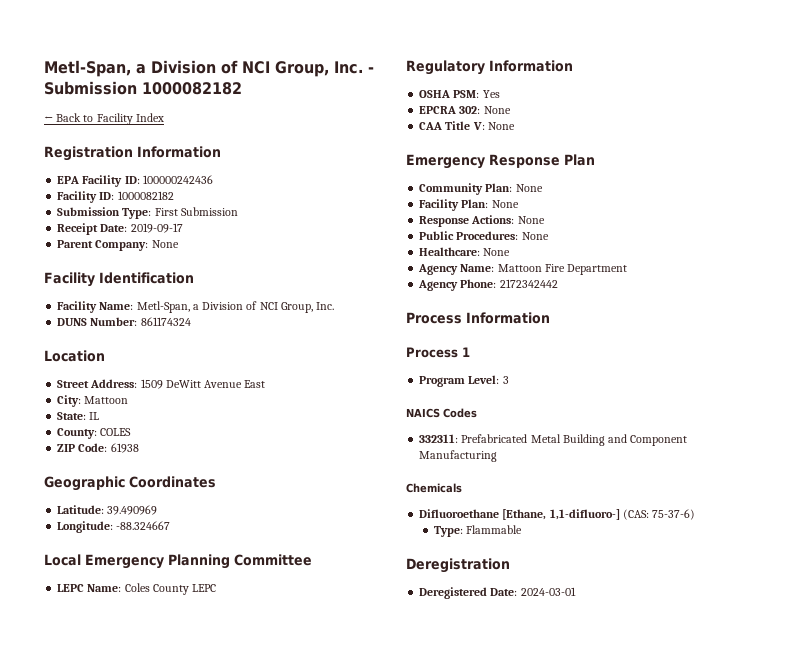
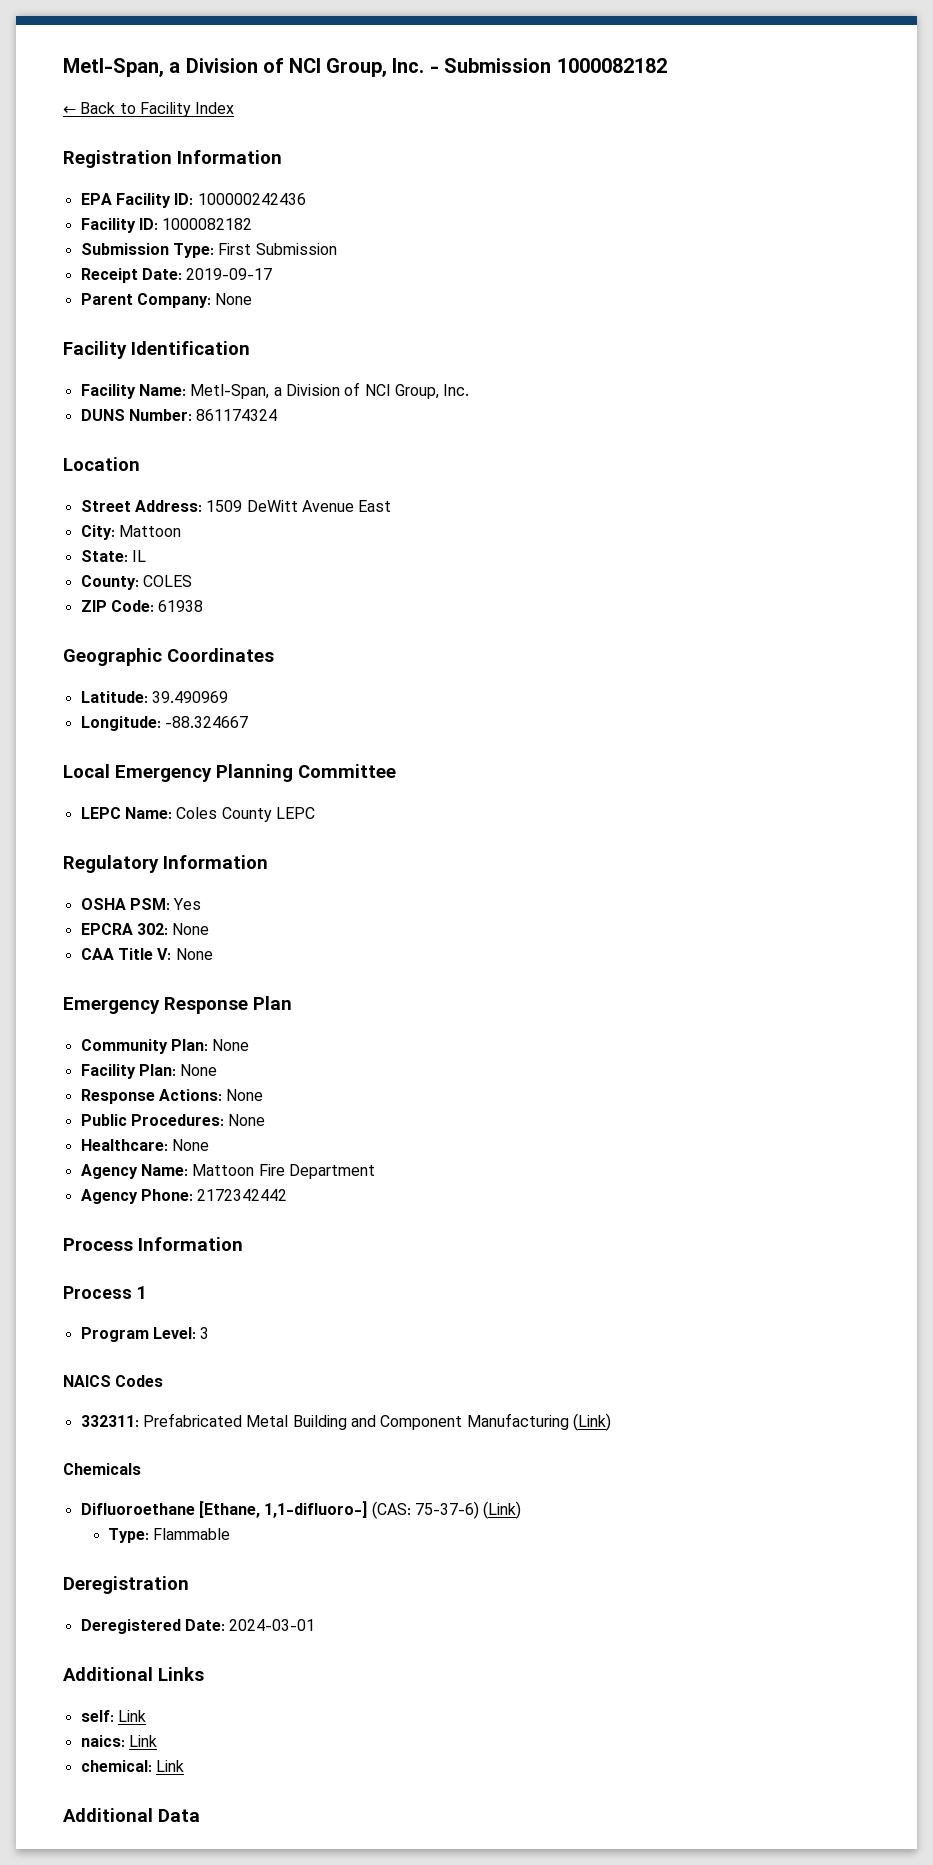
- 332311: Prefabricated Metal Building and Component Manufacturing
+ 332311: Prefabricated Metal Building and Component Manufacturing (Link)
- Difluoroethane [Ethane, 1,1-difluoro-] (CAS: 75-37-6)
+ Difluoroethane [Ethane, 1,1-difluoro-] (CAS: 75-37-6) (Link)
+ Additional Links
+ self: Link
+ naics: Link
+ chemical: Link
+ Additional Data

